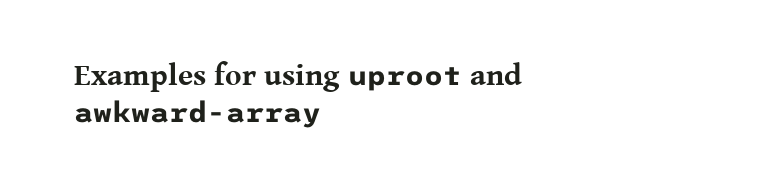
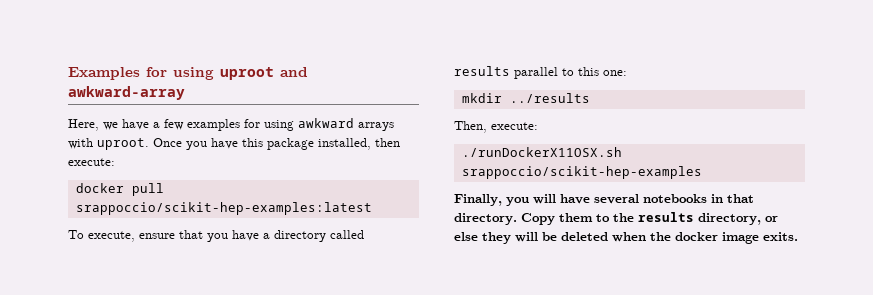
+ Here, we have a few examples for using awkward arrays with uproot. Once you have this package installed, then execute:
+ docker pull srappoccio/scikit-hep-examples:latest
+ To execute, ensure that you have a directory called results parallel to this one:
+ mkdir ../results
+ Then, execute:
+ ./runDockerX11OSX.sh srappoccio/scikit-hep-examples
+ Finally, you will have several notebooks in that directory. Copy them to the results directory, or else they will be deleted when the docker image exits.

